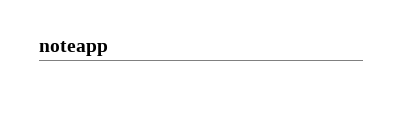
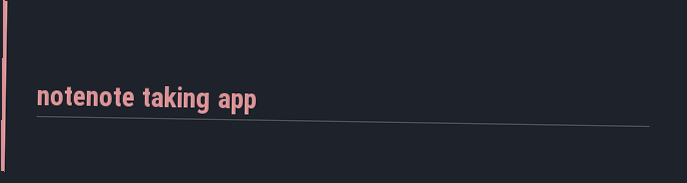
- noteapp
+ notenote taking app

